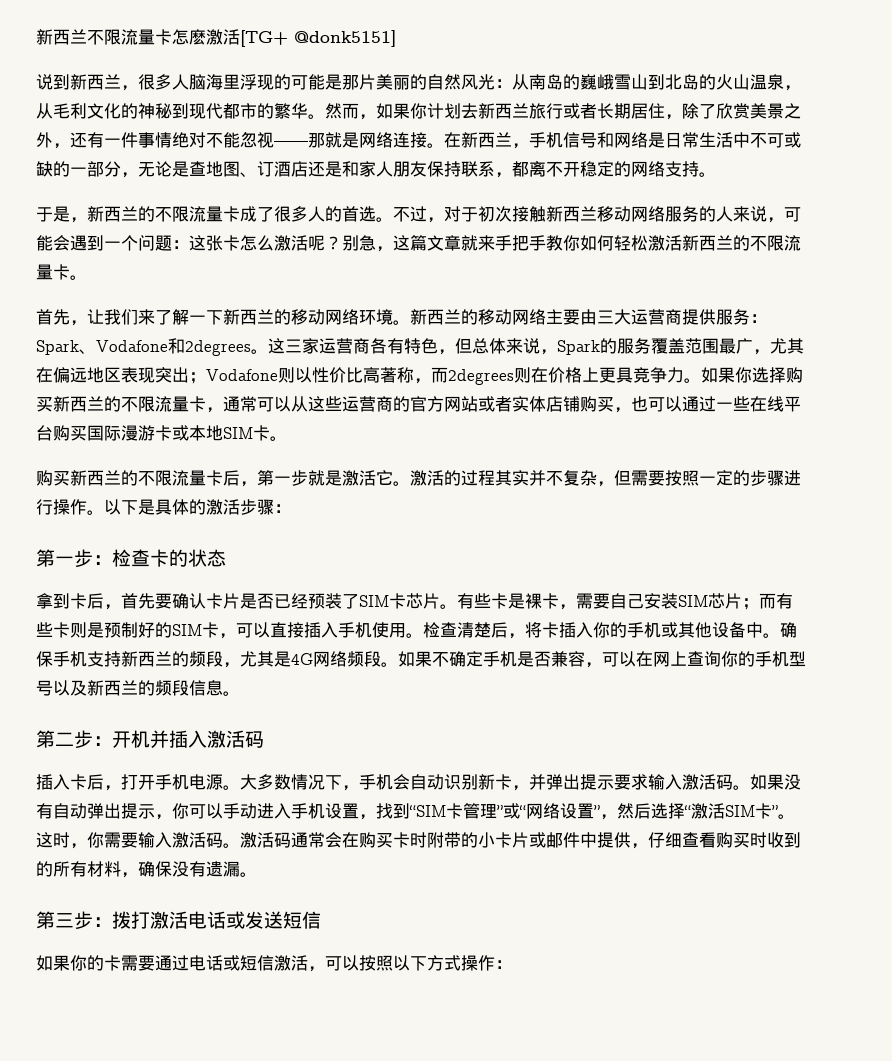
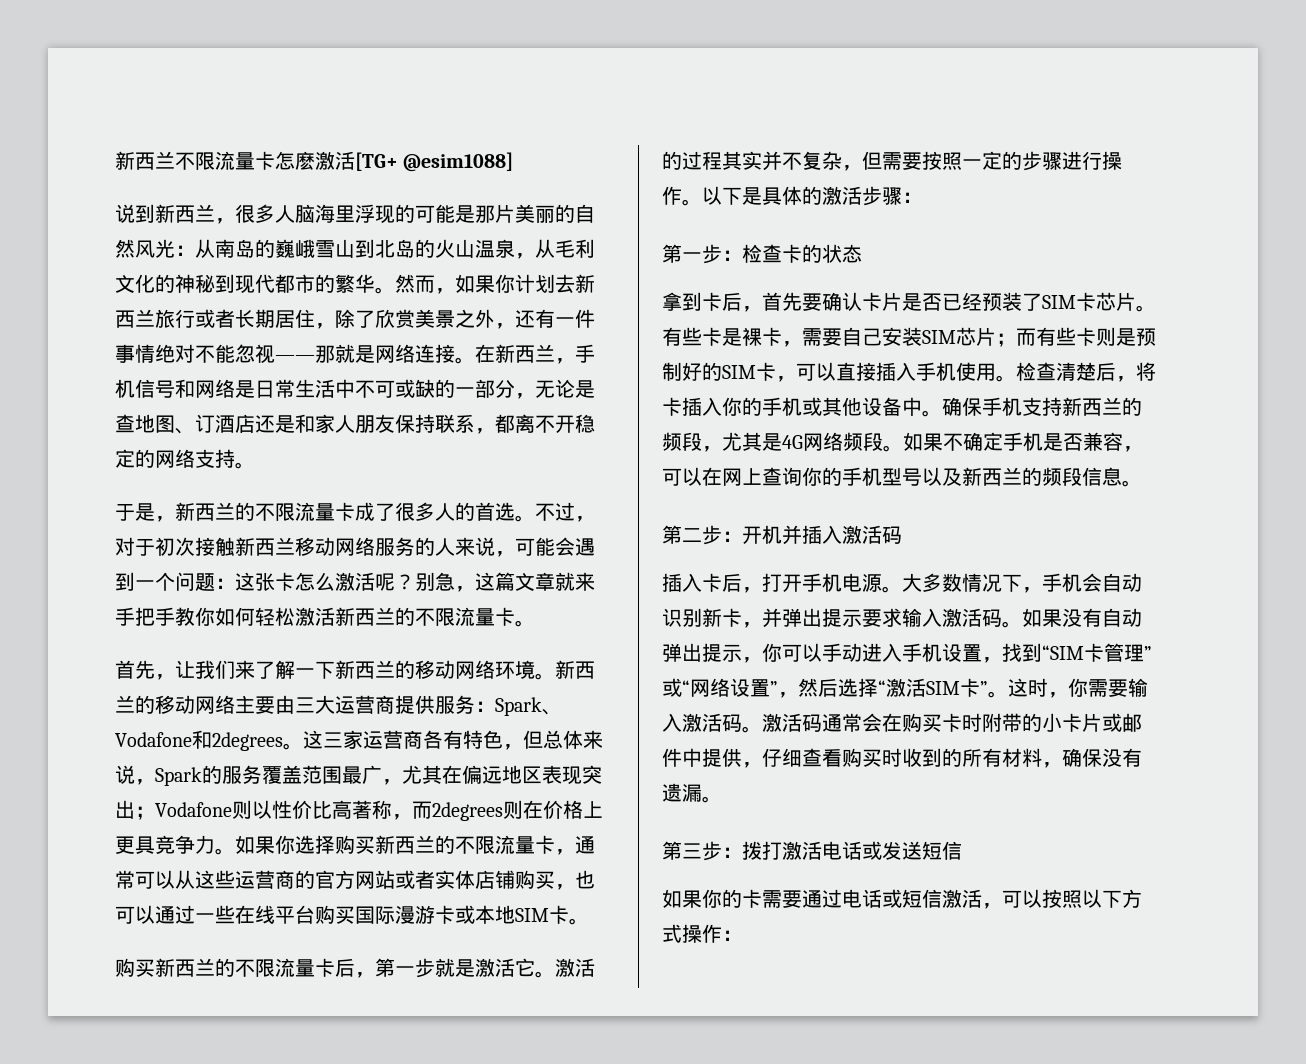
- 新西兰不限流量卡怎麽激活[TG+ @donk5151]
+ 新西兰不限流量卡怎麽激活[TG+ @esim1088]

